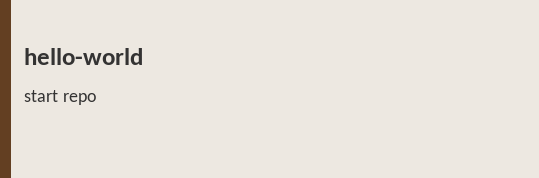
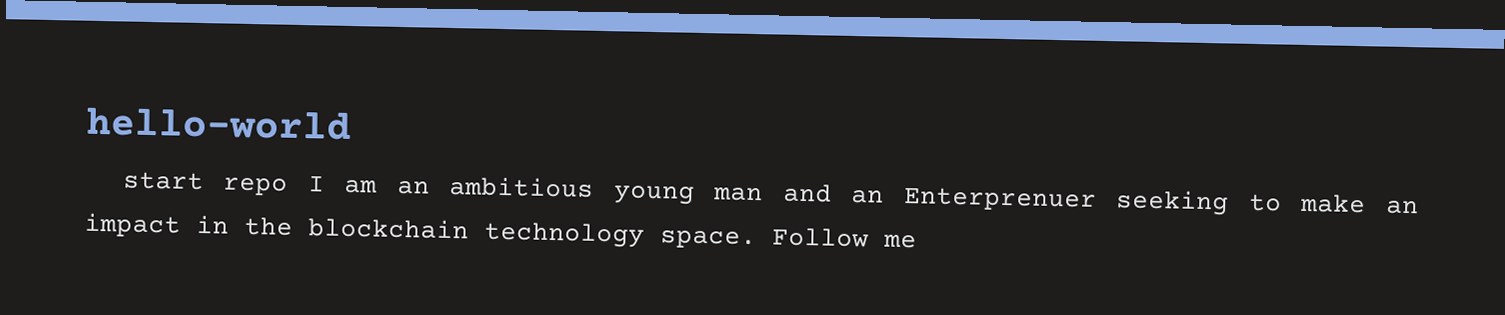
- start repo
+ start repo I am an ambitious young man and an Enterprenuer seeking to make an impact in the blockchain technology space. Follow me

